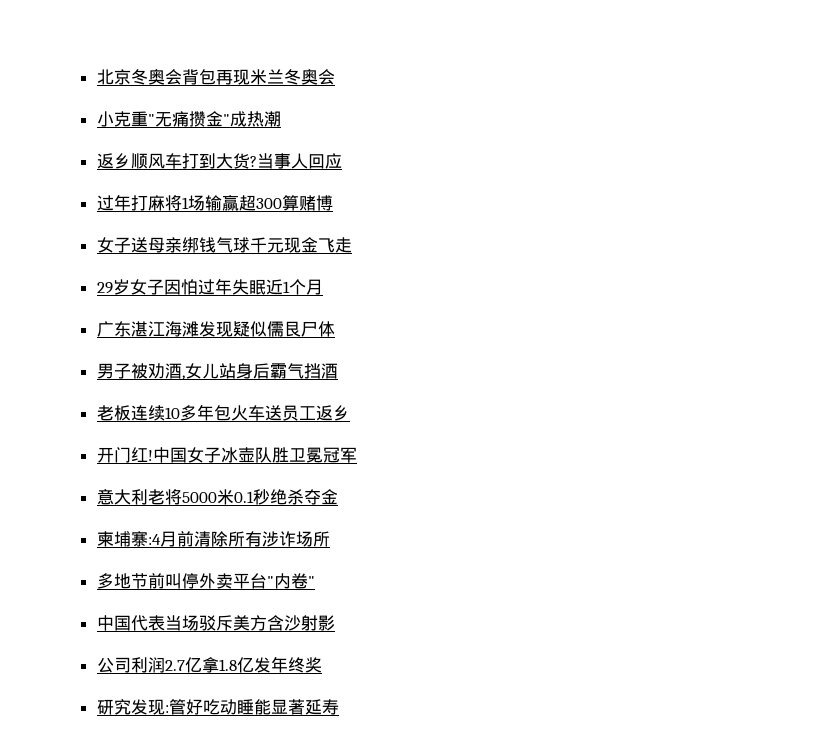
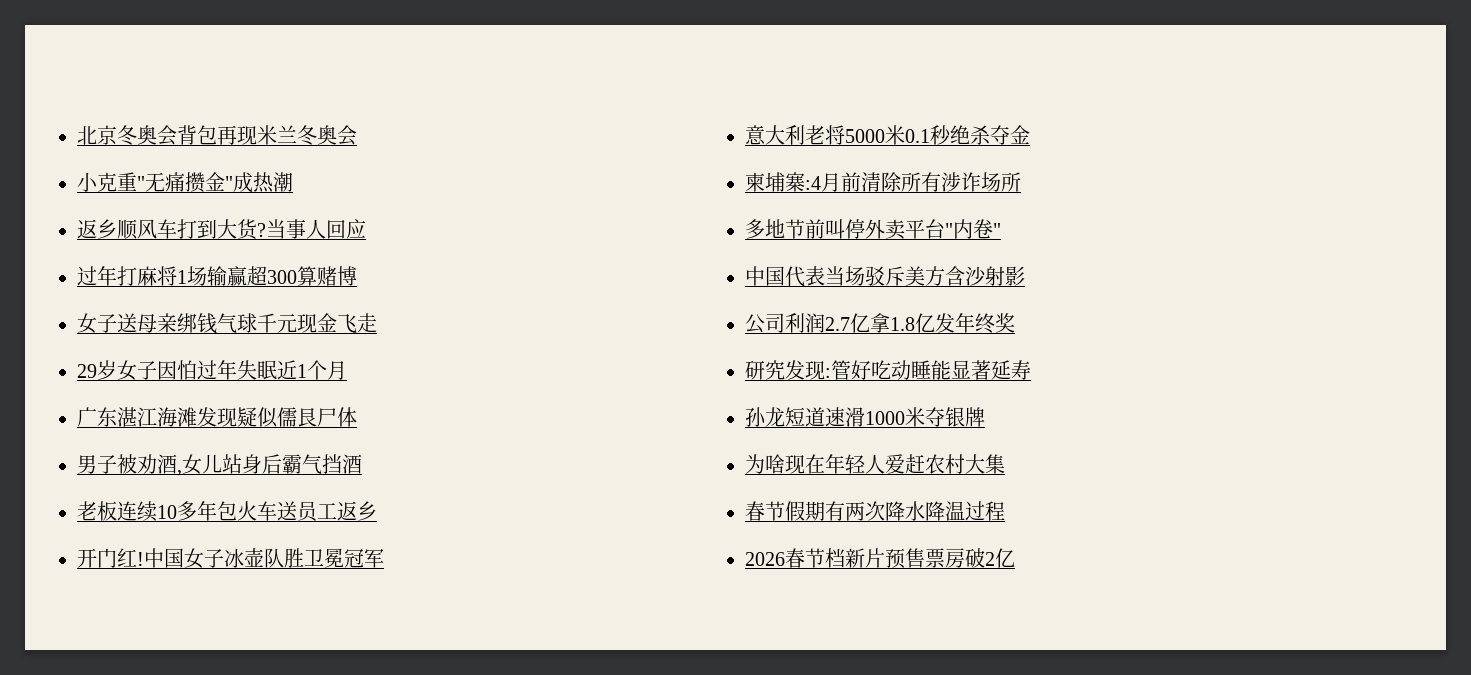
+ 孙龙短道速滑1000米夺银牌
+ 为啥现在年轻人爱赶农村大集
+ 春节假期有两次降水降温过程
+ 2026春节档新片预售票房破2亿

